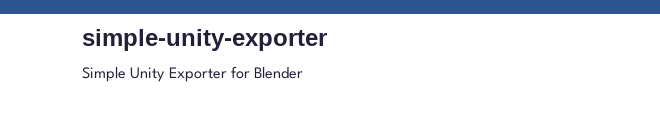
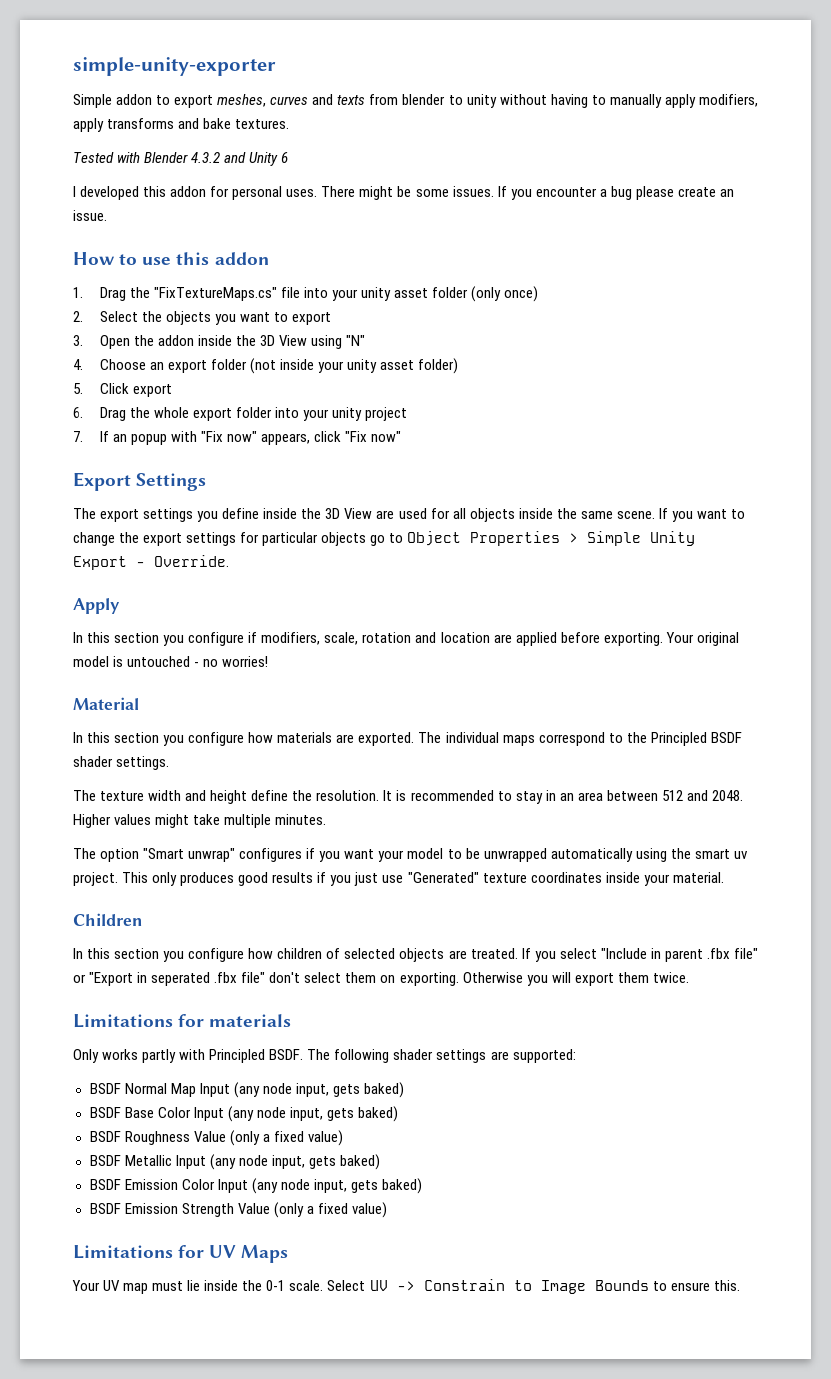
- Simple Unity Exporter for Blender
+ Simple addon to export meshes, curves and texts from blender to unity without having to manually apply modifiers, apply transforms and bake textures.
+ Tested with Blender 4.3.2 and Unity 6
+ I developed this addon for personal uses. There might be some issues. If you encounter a bug please create an issue.
+ How to use this addon
+ 1. Drag the "FixTextureMaps.cs" file into your unity asset folder (only once)
+ 2. Select the objects you want to export
+ 3. Open the addon inside the 3D View using "N"
+ 4. Choose an export folder (not inside your unity asset folder)
+ 5. Click export
+ 6. Drag the whole export folder into your unity project
+ 7. If an popup with "Fix now" appears, click "Fix now"
+ Export Settings
+ The export settings you define inside the 3D View are used for all objects inside the same scene. If you want to change the export settings for particular objects go to Object Properties > Simple Unity Export - Override.
+ Apply
+ In this section you configure if modifiers, scale, rotation and location are applied before exporting. Your original model is untouched - no worries!
+ Material
+ In this section you configure how materials are exported. The individual maps correspond to the Principled BSDF shader settings.
+ The texture width and height define the resolution. It is recommended to stay in an area between 512 and 2048. Higher values might take multiple minutes.
+ The option "Smart unwrap" configures if you want your model to be unwrapped automatically using the smart uv project. This only produces good results if you just use "Generated" texture coordinates inside your material.
+ Children
+ In this section you configure how children of selected objects are treated. If you select "Include in parent .fbx file" or "Export in seperated .fbx file" don't select them on exporting. Otherwise you will export them twice.
+ Limitations for materials
+ Only works partly with Principled BSDF. The following shader settings are supported:
+ BSDF Normal Map Input (any node input, gets baked)
+ BSDF Base Color Input (any node input, gets baked)
+ BSDF Roughness Value (only a fixed value)
+ BSDF Metallic Input (any node input, gets baked)
+ BSDF Emission Color Input (any node input, gets baked)
+ BSDF Emission Strength Value (only a fixed value)
+ Limitations for UV Maps
+ Your UV map must lie inside the 0-1 scale. Select UV -> Constrain to Image Bounds to ensure this.

